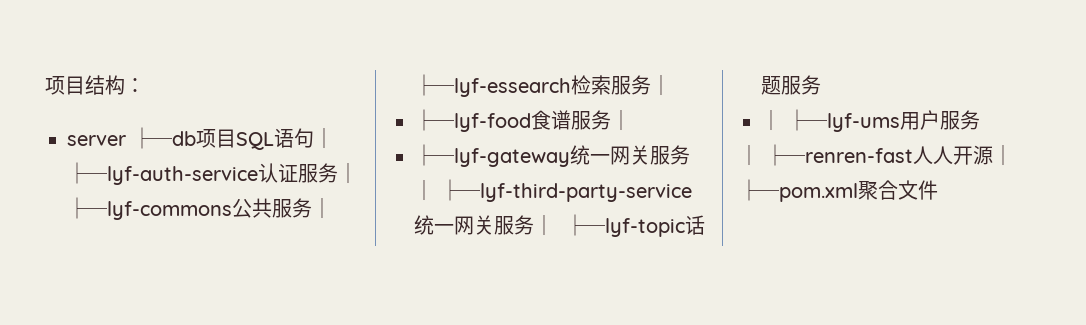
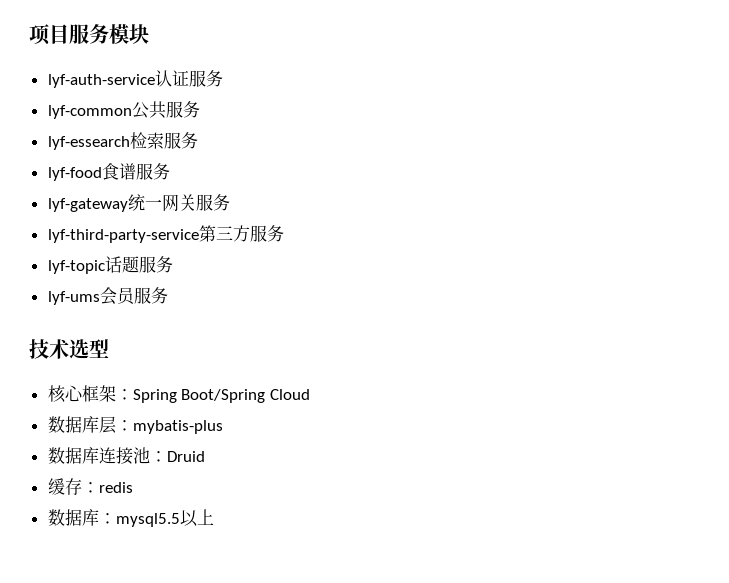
- 项目结构：
- server ├─db项目SQL语句│ ├─lyf-auth-service认证服务│ ├─lyf-commons公共服务│ ├─lyf-essearch检索服务│
- ├─lyf-food食谱服务│
- ├─lyf-gateway统一网关服务│ ├─lyf-third-party-service统一网关服务│ ├─lyf-topic话题服务
+ 项目服务模块
+ lyf-auth-service认证服务
+ lyf-common公共服务
+ lyf-essearch检索服务
+ lyf-food食谱服务
+ lyf-gateway统一网关服务
+ lyf-third-party-service第三方服务
+ lyf-topic话题服务
- │ ├─lyf-ums用户服务
- │ ├─renren-fast人人开源│ ├─pom.xml聚合文件
+ lyf-ums会员服务
+ 技术选型
+ 核心框架：Spring Boot/Spring Cloud
+ 数据库层：mybatis-plus
+ 数据库连接池：Druid
+ 缓存：redis
+ 数据库：mysql5.5以上

